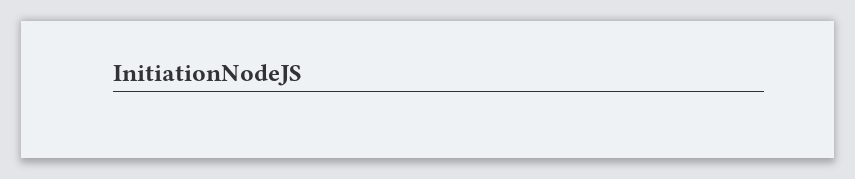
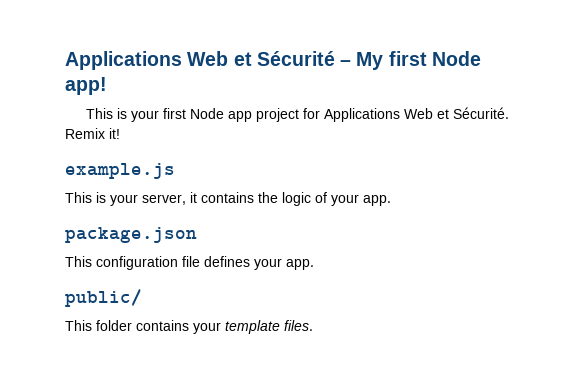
- InitiationNodeJS
+ Applications Web et Sécurité – My first Node app!
+ This is your first Node app project for Applications Web et Sécurité. Remix it!
+ example.js
+ This is your server, it contains the logic of your app.
+ package.json
+ This configuration file defines your app.
+ public/
+ This folder contains your template files.

